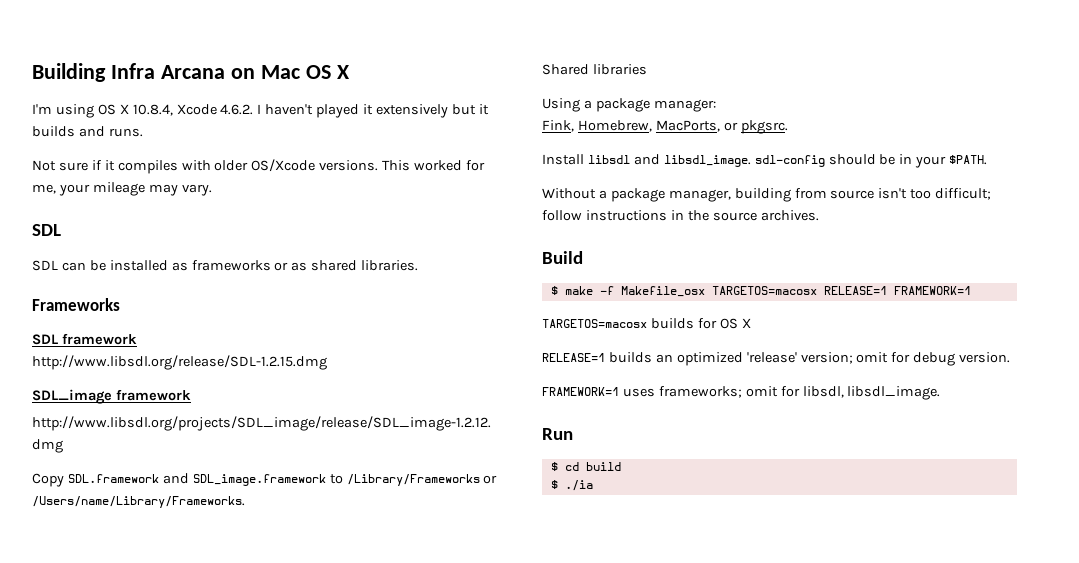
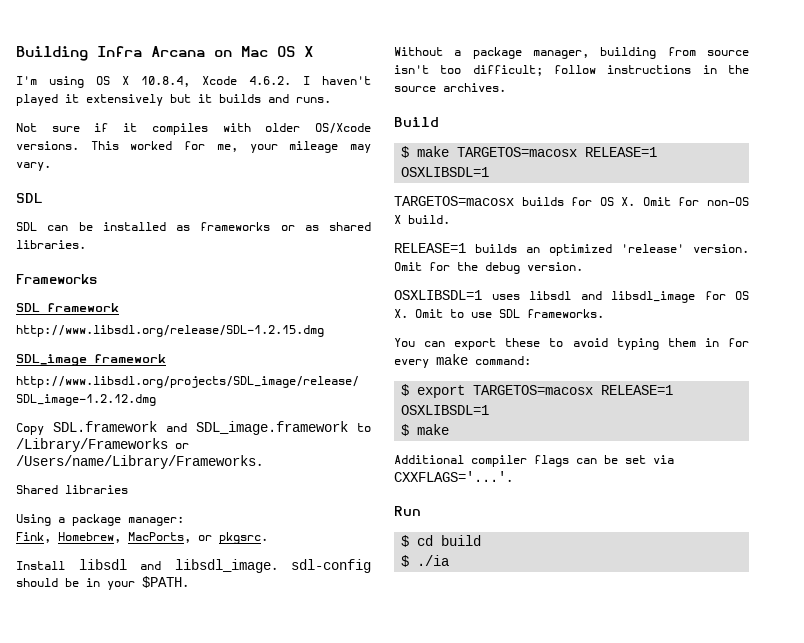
- $ make -f Makefile_osx TARGETOS=macosx RELEASE=1 FRAMEWORK=1
+ $ make TARGETOS=macosx RELEASE=1 OSXLIBSDL=1
- TARGETOS=macosx builds for OS X
+ TARGETOS=macosx builds for OS X. Omit for non-OS X build.
- RELEASE=1 builds an optimized 'release' version; omit for debug version.
- FRAMEWORK=1 uses frameworks; omit for libsdl, libsdl_image.
+ RELEASE=1 builds an optimized 'release' version. Omit for the debug version.
+ OSXLIBSDL=1 uses libsdl and libsdl_image for OS X. Omit to use SDL frameworks.
+ You can export these to avoid typing them in for every make command:
+ $ export TARGETOS=macosx RELEASE=1 OSXLIBSDL=1
+ $ make
+ Additional compiler flags can be set via CXXFLAGS='...'.

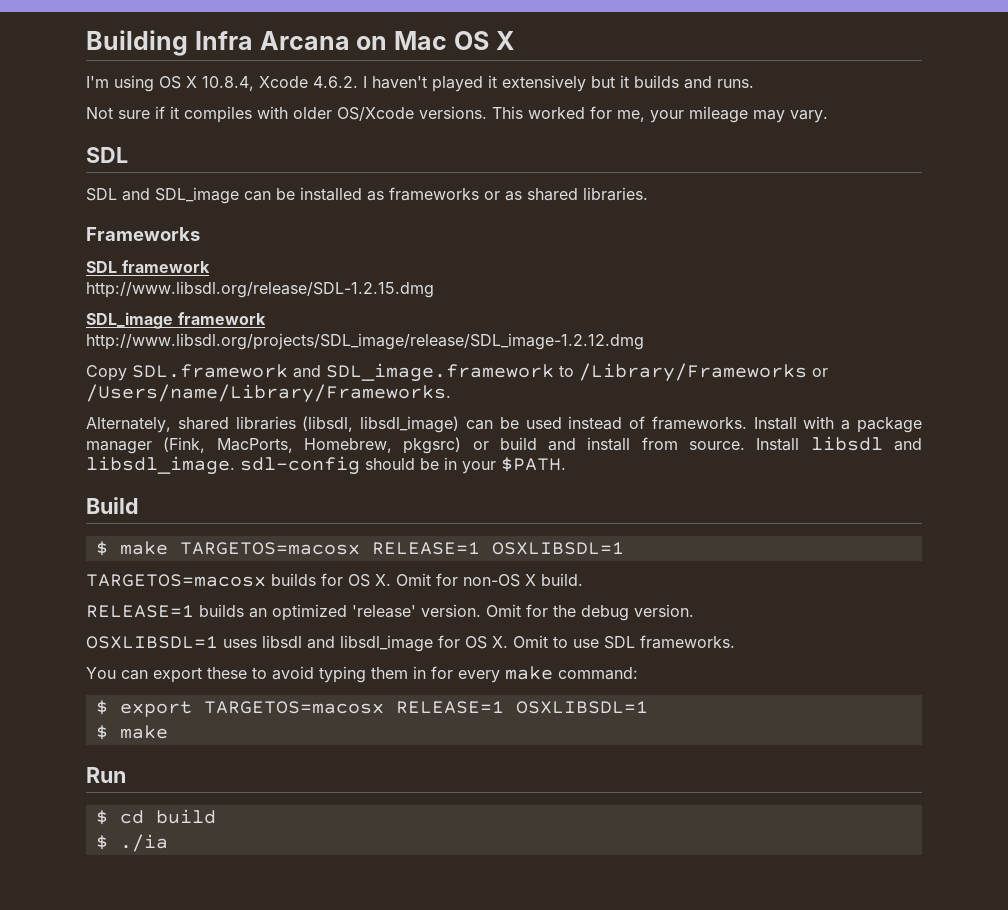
- SDL can be installed as frameworks or as shared libraries.
+ SDL and SDL_image can be installed as frameworks or as shared libraries.
- Shared libraries
- Using a package manager:
- Fink, Homebrew, MacPorts, or pkgsrc.
- Install libsdl and libsdl_image. sdl-config should be in your $PATH.
+ Alternately, shared libraries (libsdl, libsdl_image) can be used instead of frameworks. Install with a package manager (Fink, MacPorts, Homebrew, pkgsrc) or build and install from source. Install libsdl and libsdl_image. sdl-config should be in your $PATH.
- Without a package manager, building from source isn't too difficult; follow instructions in the source archives.
- Additional compiler flags can be set via CXXFLAGS='...'.

